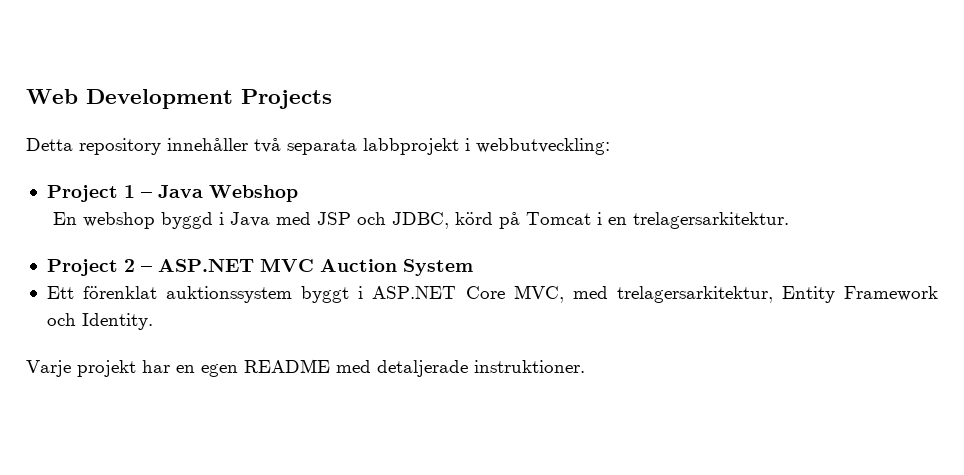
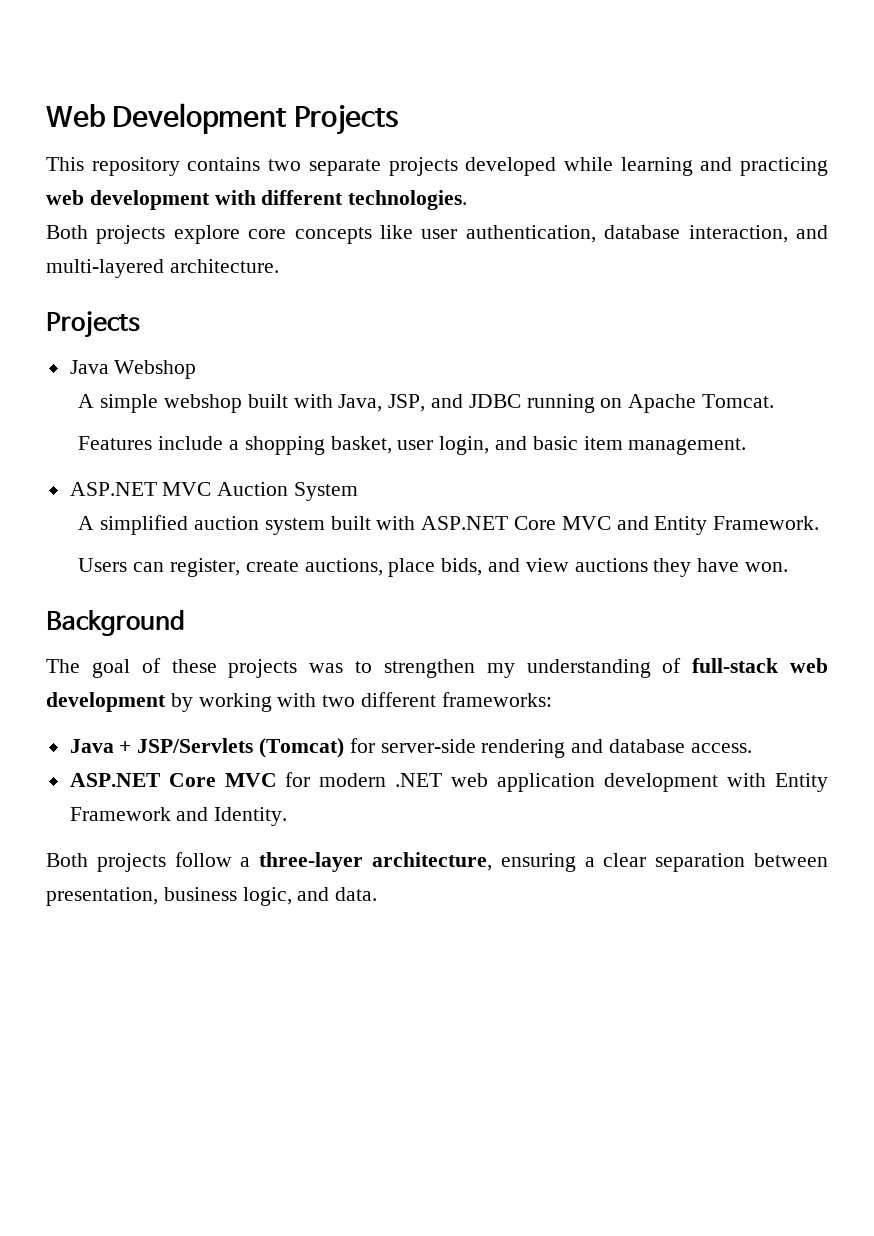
- Detta repository innehåller två separata labbprojekt i webbutveckling:
- Project 1 – Java Webshop
- En webshop byggd i Java med JSP och JDBC, körd på Tomcat i en trelagersarkitektur.
- Project 2 – ASP.NET MVC Auction System
- Ett förenklat auktionssystem byggt i ASP.NET Core MVC, med trelagersarkitektur, Entity Framework och Identity.
+ This repository contains two separate projects developed while learning and practicing web development with different technologies.
+ Both projects explore core concepts like user authentication, database interaction, and multi-layered architecture.
+ Projects
+ Java Webshop
+ A simple webshop built with Java, JSP, and JDBC running on Apache Tomcat.
+ Features include a shopping basket, user login, and basic item management.
+ ASP.NET MVC Auction System
+ A simplified auction system built with ASP.NET Core MVC and Entity Framework.
+ Users can register, create auctions, place bids, and view auctions they have won.
+ Background
+ The goal of these projects was to strengthen my understanding of full-stack web development by working with two different frameworks:
+ Java + JSP/Servlets (Tomcat) for server-side rendering and database access.
+ ASP.NET Core MVC for modern .NET web application development with Entity Framework and Identity.
- Varje projekt har en egen README med detaljerade instruktioner.
+ Both projects follow a three-layer architecture, ensuring a clear separation between presentation, business logic, and data.

